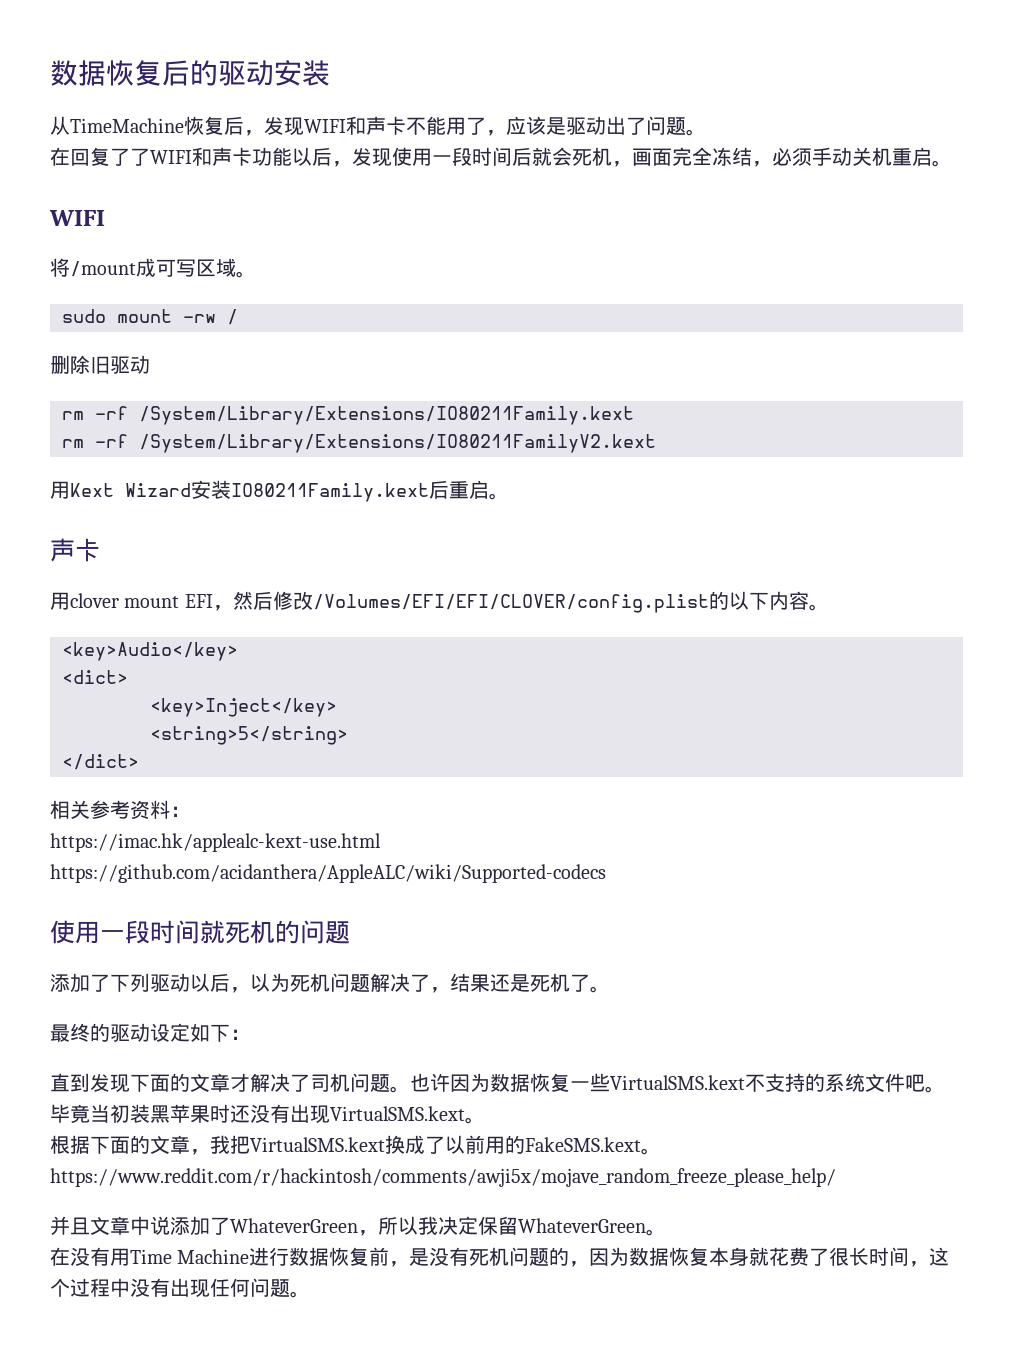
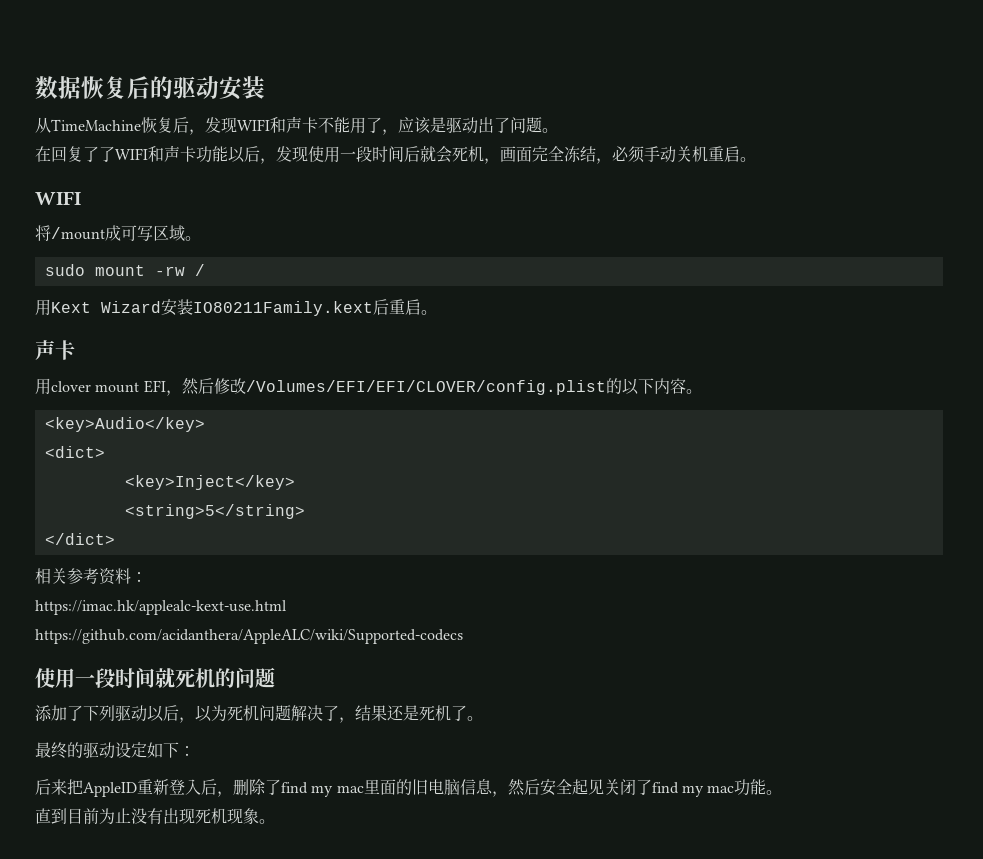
- 删除旧驱动
- rm -rf /System/Library/Extensions/IO80211Family.kext
- rm -rf /System/Library/Extensions/IO80211FamilyV2.kext
- 直到发现下面的文章才解决了司机问题。也许因为数据恢复一些VirtualSMS.kext不支持的系统文件吧。毕竟当初装黑苹果时还没有出现VirtualSMS.kext。
- 根据下面的文章，我把VirtualSMS.kext换成了以前用的FakeSMS.kext。https://www.reddit.com/r/hackintosh/comments/awji5x/mojave_random_freeze_please_help/
- 并且文章中说添加了WhateverGreen，所以我决定保留WhateverGreen。
- 在没有用Time Machine进行数据恢复前，是没有死机问题的，因为数据恢复本身就花费了很长时间，这个过程中没有出现任何问题。
+ 后来把AppleID重新登入后，删除了find my mac里面的旧电脑信息，然后安全起见关闭了find my mac功能。
+ 直到目前为止没有出现死机现象。

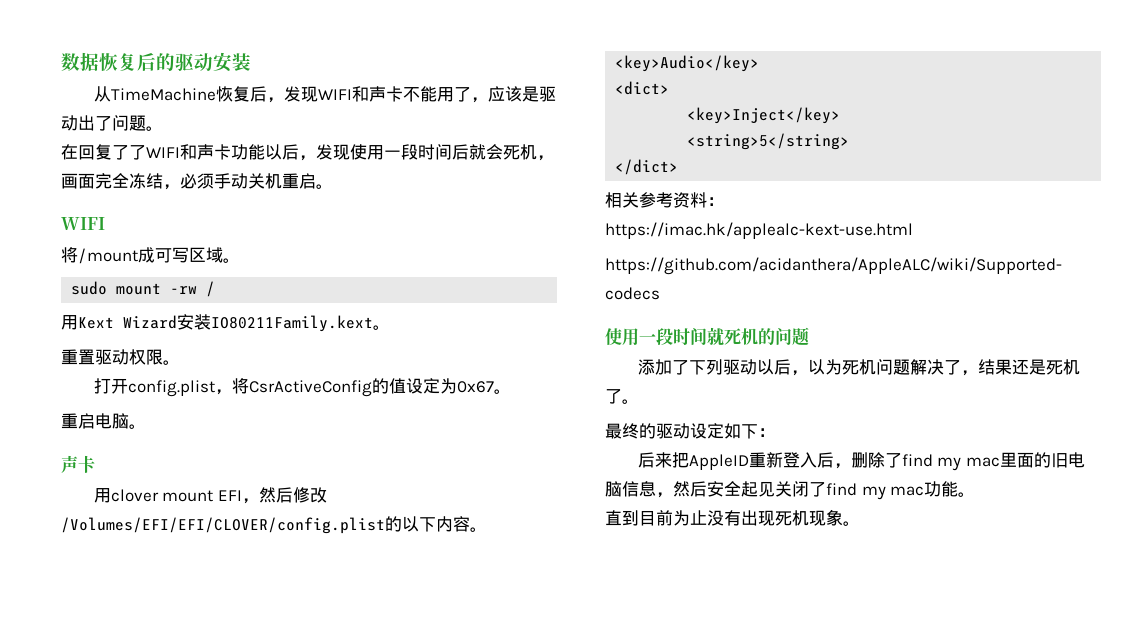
- 用Kext Wizard安装IO80211Family.kext后重启。
+ 用Kext Wizard安装IO80211Family.kext。
+ 重置驱动权限。
+ 打开config.plist，将CsrActiveConfig的值设定为0x67。
+ 重启电脑。

